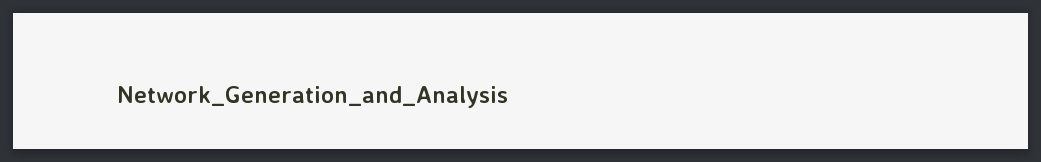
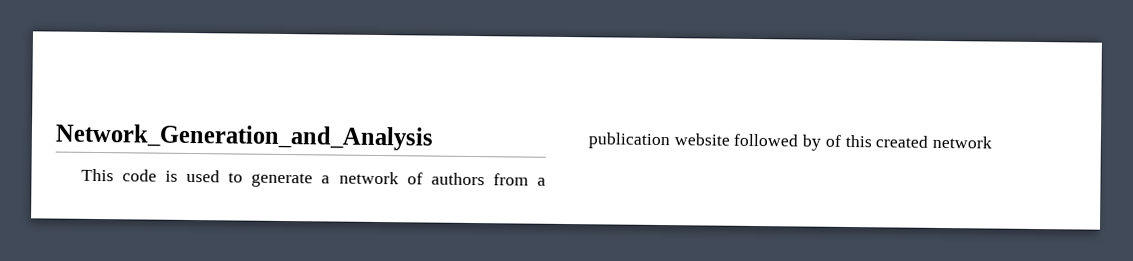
+ This code is used to generate a network of authors from a publication website followed by of this created network

